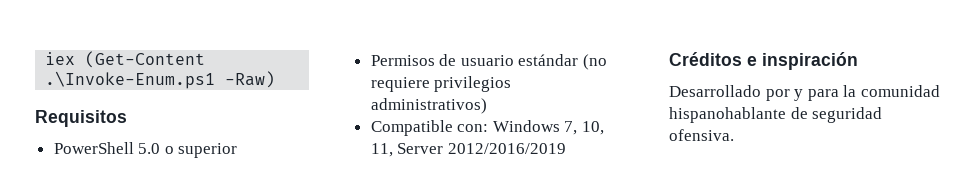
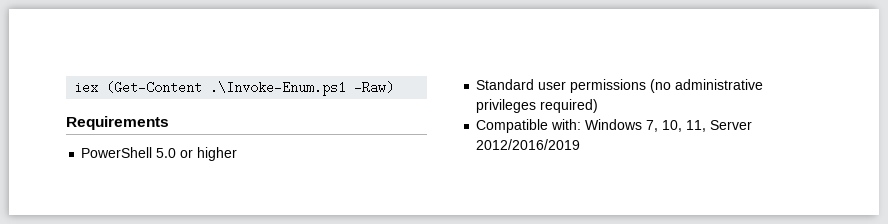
- Requisitos
+ Requirements
- PowerShell 5.0 o superior
- Permisos de usuario estándar (no requiere privilegios administrativos)
+ PowerShell 5.0 or higher
+ Standard user permissions (no administrative privileges required)
- Compatible con: Windows 7, 10, 11, Server 2012/2016/2019
+ Compatible with: Windows 7, 10, 11, Server 2012/2016/2019
- Créditos e inspiración
- Desarrollado por y para la comunidad hispanohablante de seguridad ofensiva.

